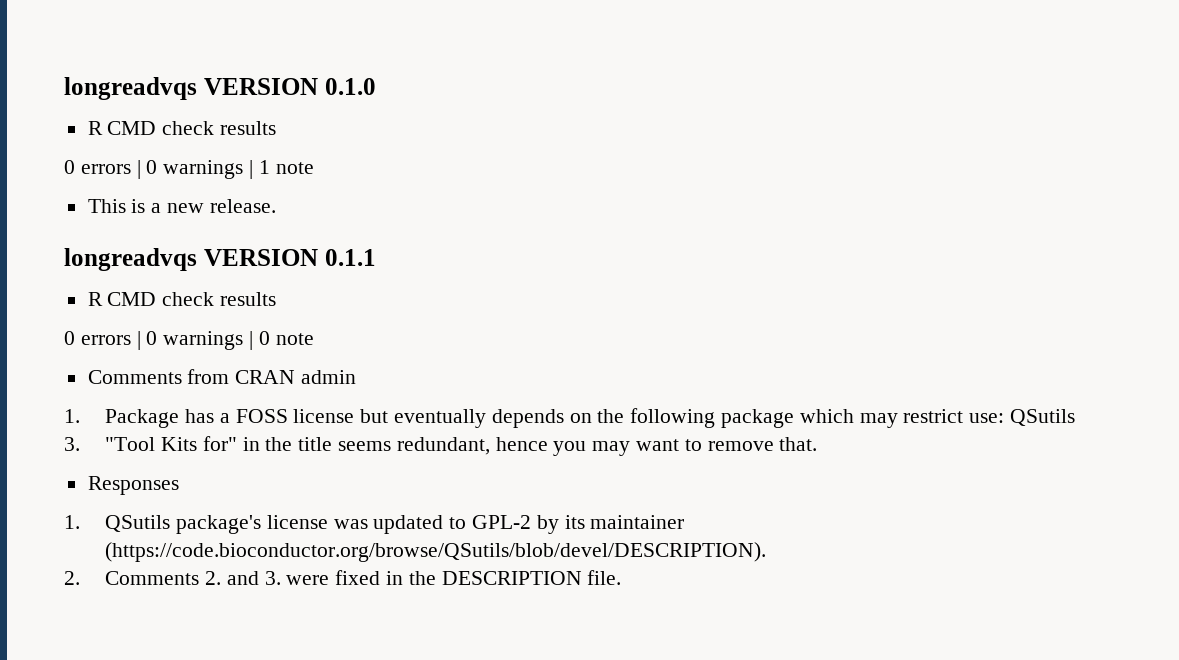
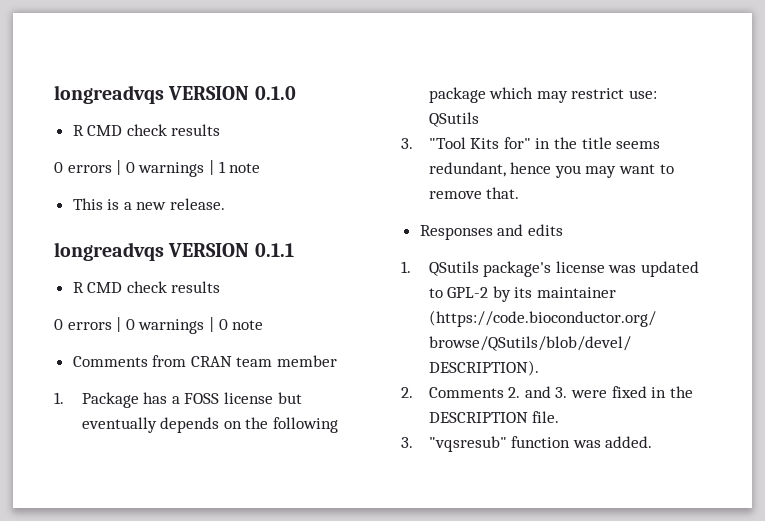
- Comments from CRAN admin
+ Comments from CRAN team member
- Responses
+ Responses and edits
+ 3. "vqsresub" function was added.

